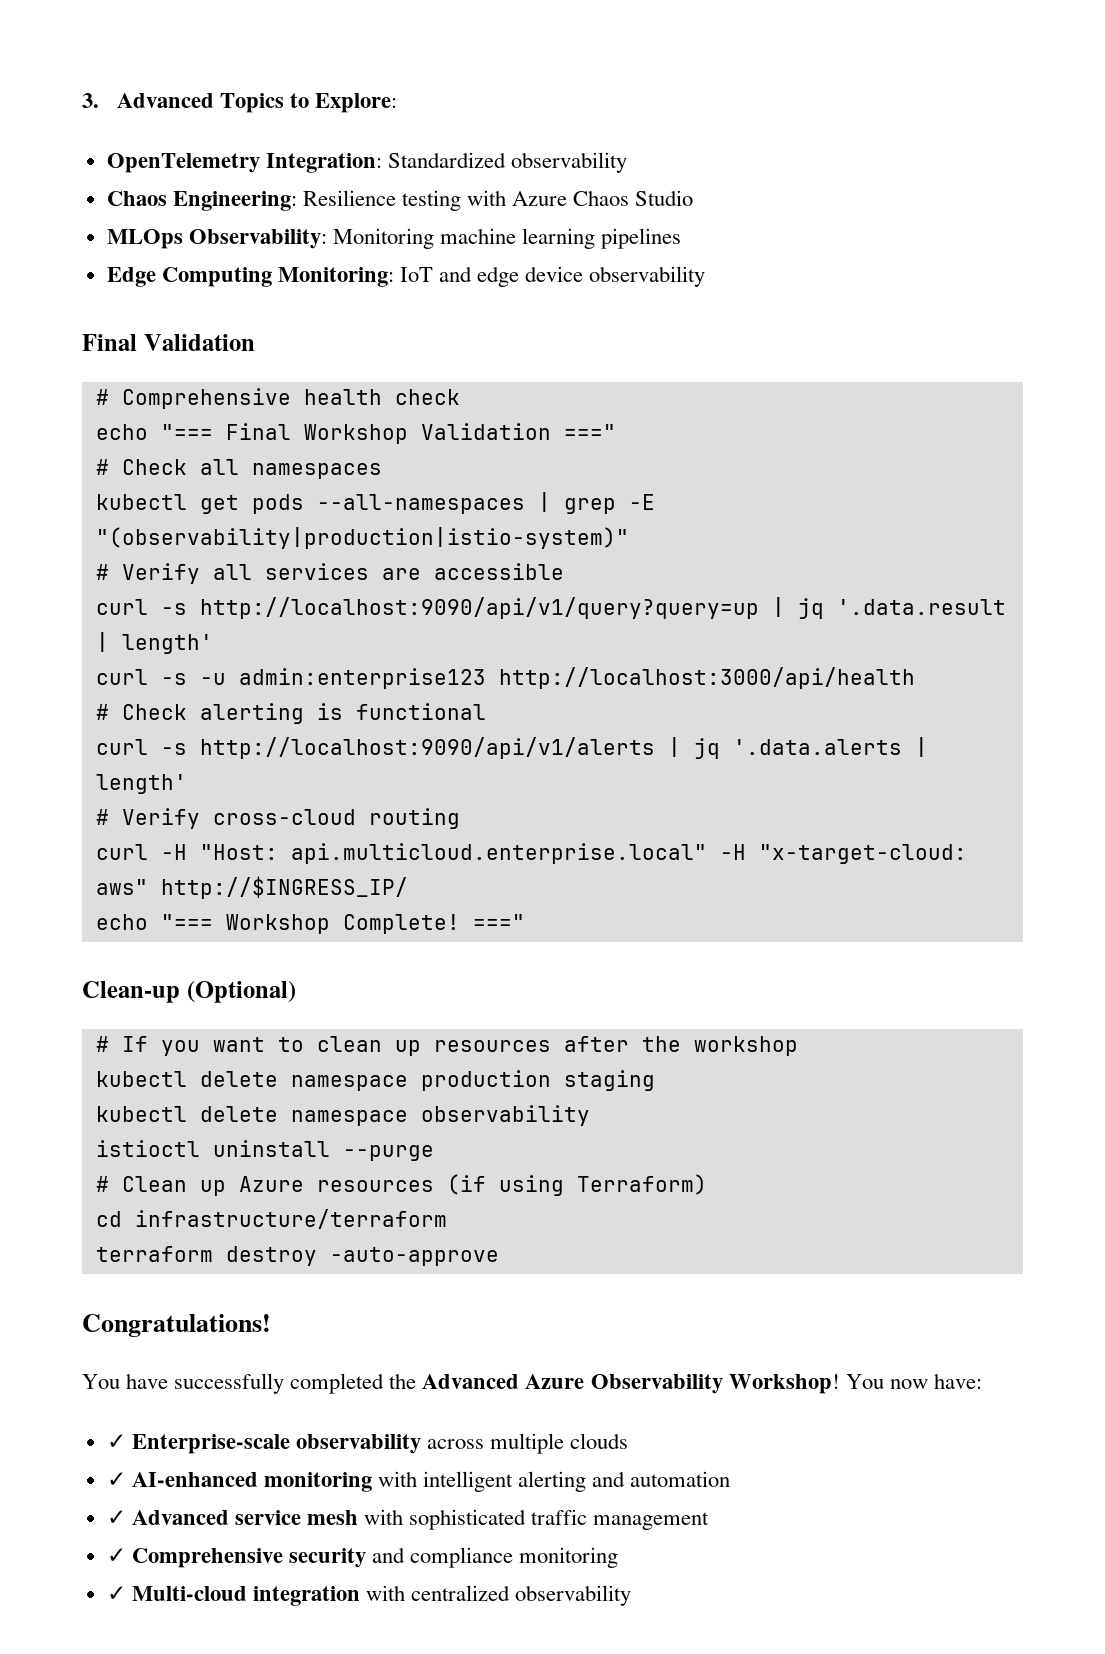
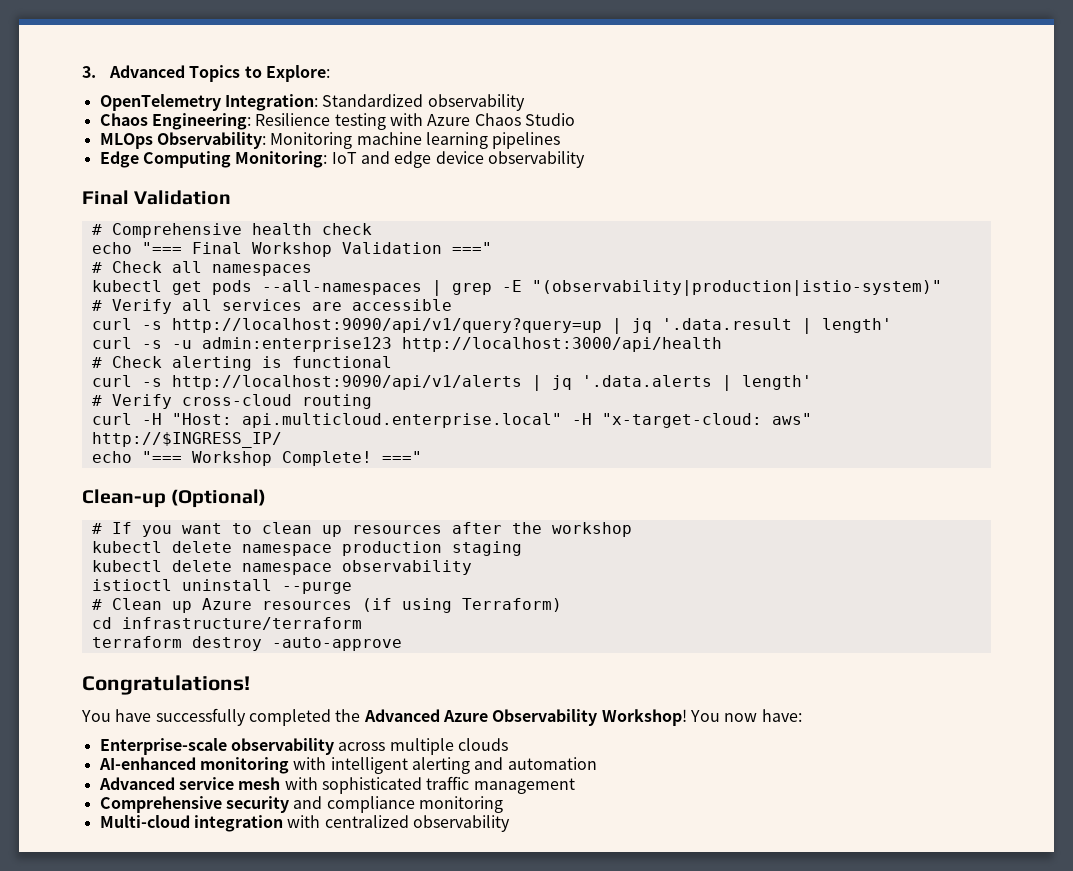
- ✓ Enterprise-scale observability across multiple clouds
+ Enterprise-scale observability across multiple clouds
- ✓ AI-enhanced monitoring with intelligent alerting and automation
+ AI-enhanced monitoring with intelligent alerting and automation
- ✓ Advanced service mesh with sophisticated traffic management
+ Advanced service mesh with sophisticated traffic management
- ✓ Comprehensive security and compliance monitoring
+ Comprehensive security and compliance monitoring
- ✓ Multi-cloud integration with centralized observability
+ Multi-cloud integration with centralized observability

